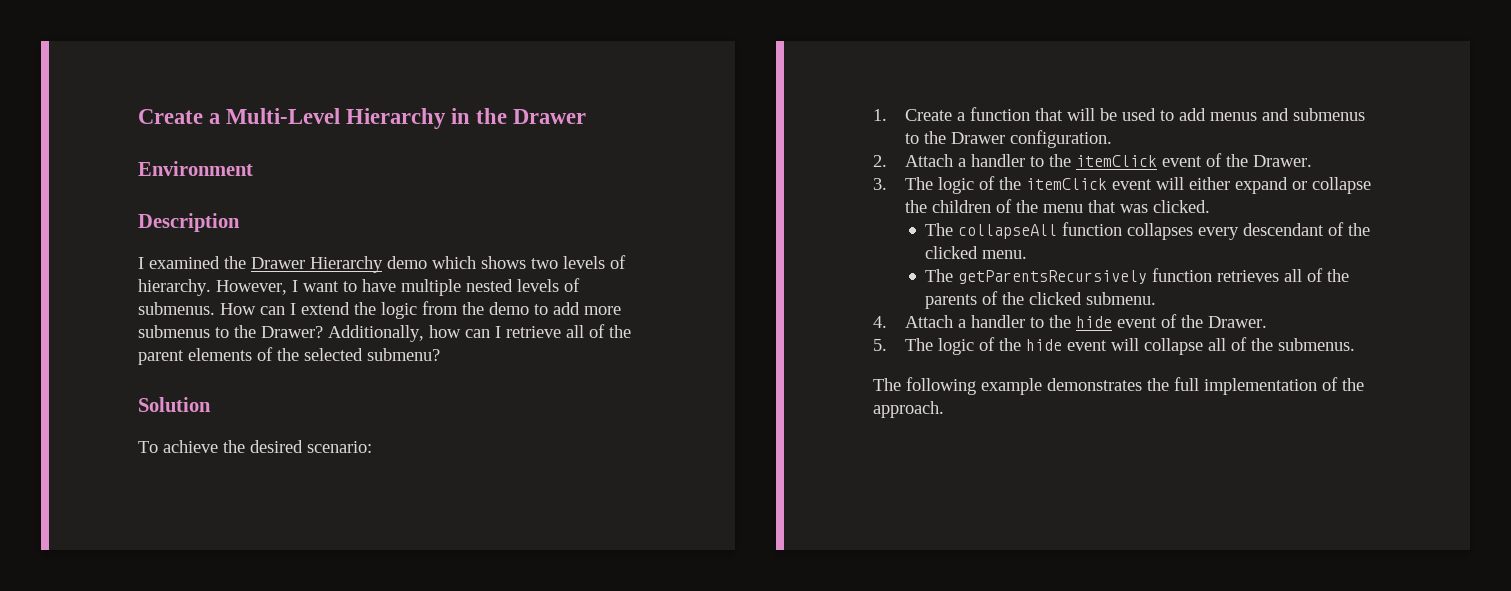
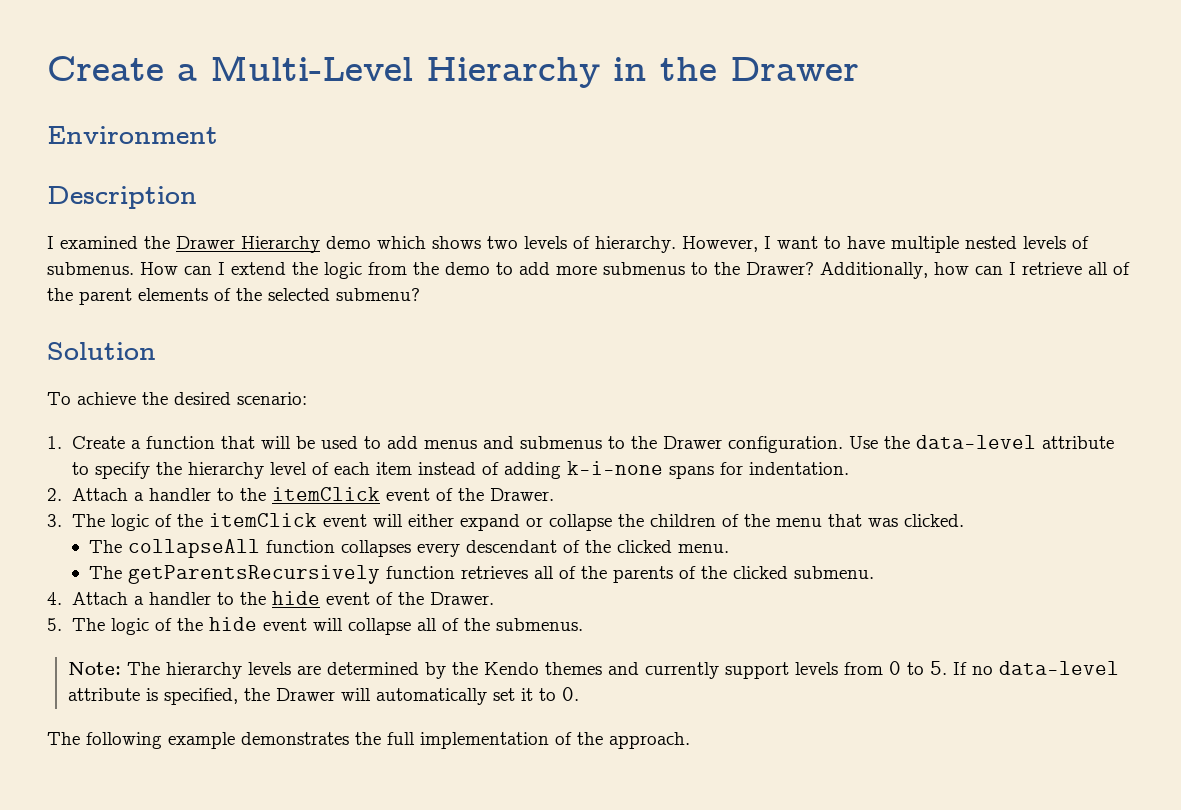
+ Use the data-level attribute to specify the hierarchy level of each item instead of adding k-i-none spans for indentation.
+ Note: The hierarchy levels are determined by the Kendo themes and currently support levels from 0 to 5. If no data-level attribute is specified, the Drawer will automatically set it to 0.

